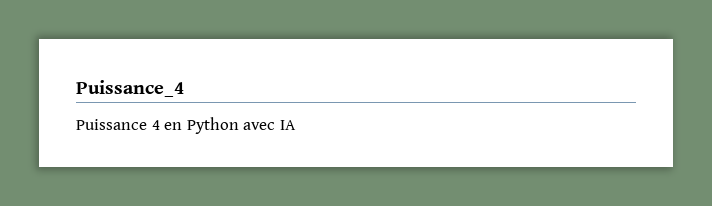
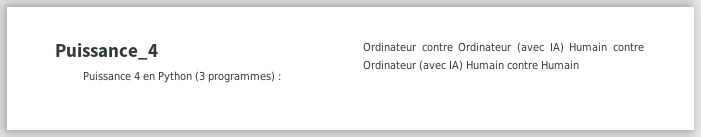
- Puissance 4 en Python avec IA
+ Puissance 4 en Python (3 programmes) : Ordinateur contre Ordinateur (avec IA) Humain contre Ordinateur (avec IA) Humain contre Humain

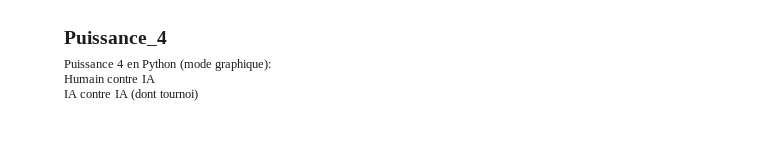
- Puissance 4 en Python (3 programmes) : Ordinateur contre Ordinateur (avec IA) Humain contre Ordinateur (avec IA) Humain contre Humain
+ Puissance 4 en Python (mode graphique):
+ Humain contre IA
+ IA contre IA (dont tournoi)

